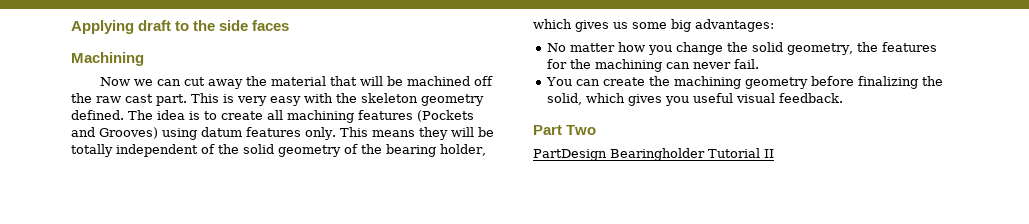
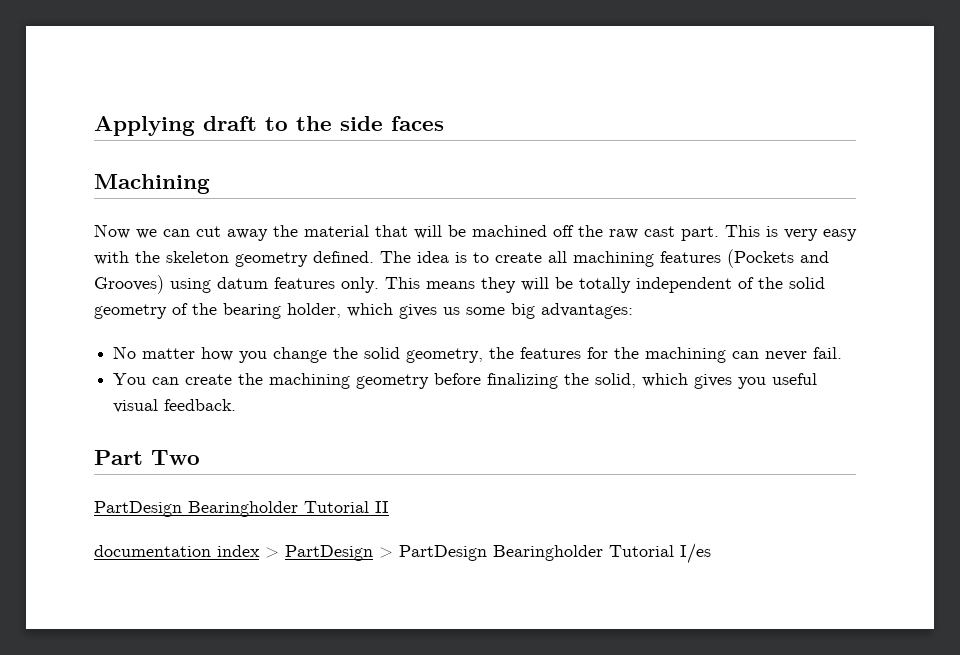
+ documentation index > PartDesign > PartDesign Bearingholder Tutorial I/es

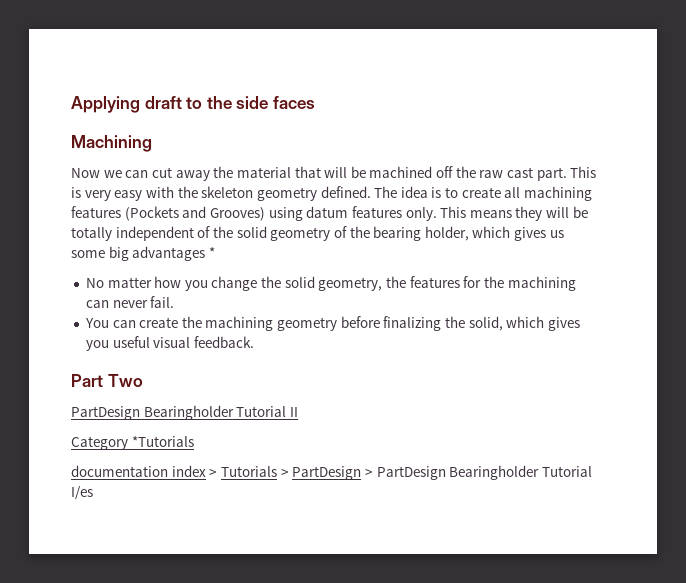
- This means they will be totally independent of the solid geometry of the bearing holder, which gives us some big advantages:
+ This means they will be totally independent of the solid geometry of the bearing holder, which gives us some big advantages *
+ Category *Tutorials
- documentation index > PartDesign > PartDesign Bearingholder Tutorial I/es
+ documentation index > Tutorials > PartDesign > PartDesign Bearingholder Tutorial I/es

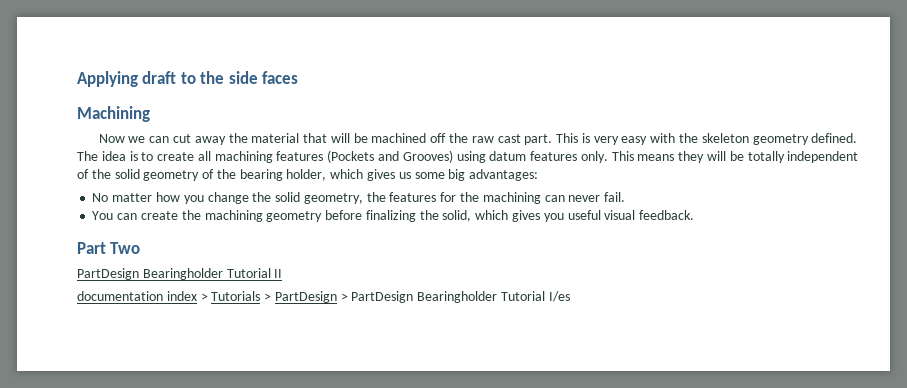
- This means they will be totally independent of the solid geometry of the bearing holder, which gives us some big advantages *
+ This means they will be totally independent of the solid geometry of the bearing holder, which gives us some big advantages:
- Category *Tutorials

